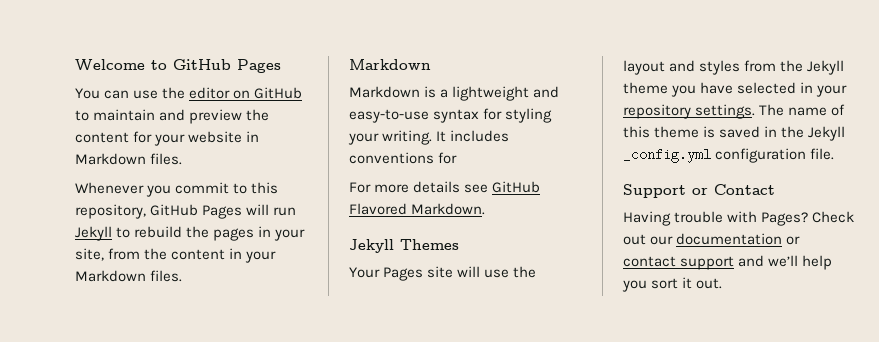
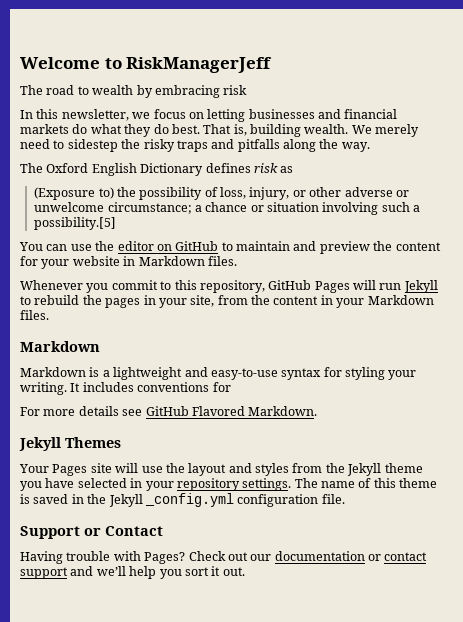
- Welcome to GitHub Pages
+ Welcome to RiskManagerJeff
+ The road to wealth by embracing risk
+ In this newsletter, we focus on letting businesses and financial markets do what they do best. That is, building wealth. We merely need to sidestep the risky traps and pitfalls along the way.
+ The Oxford English Dictionary defines risk as
+ (Exposure to) the possibility of loss, injury, or other adverse or unwelcome circumstance; a chance or situation involving such a possibility.[5]

